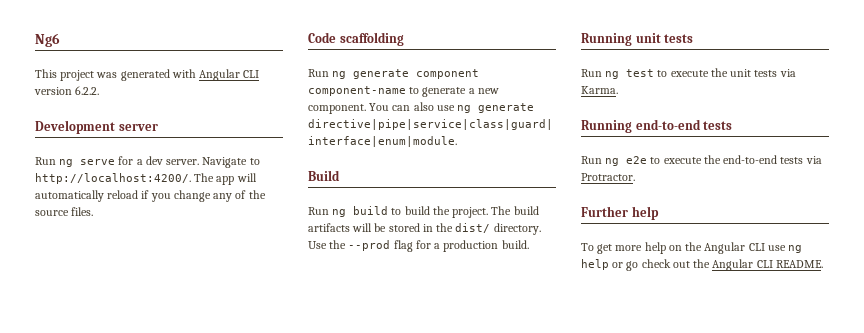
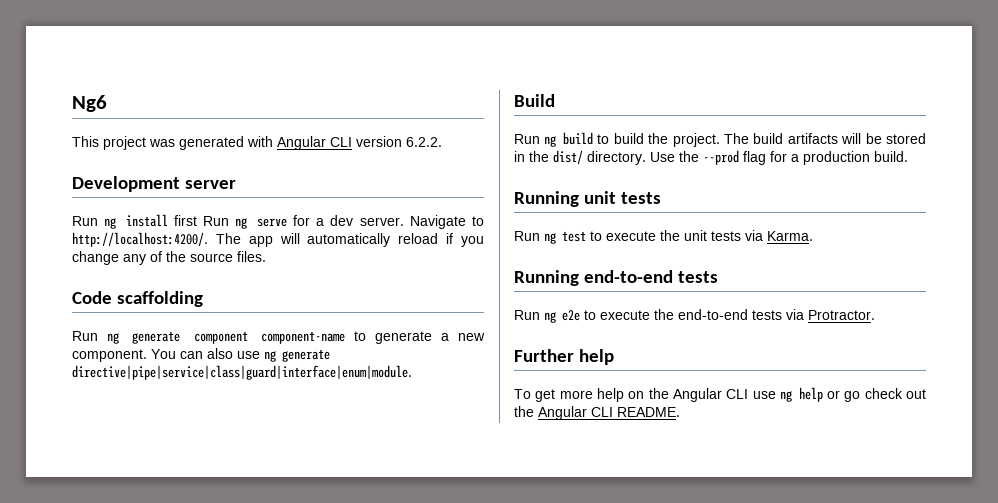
- Run ng serve for a dev server.
+ Run ng install first Run ng serve for a dev server.

